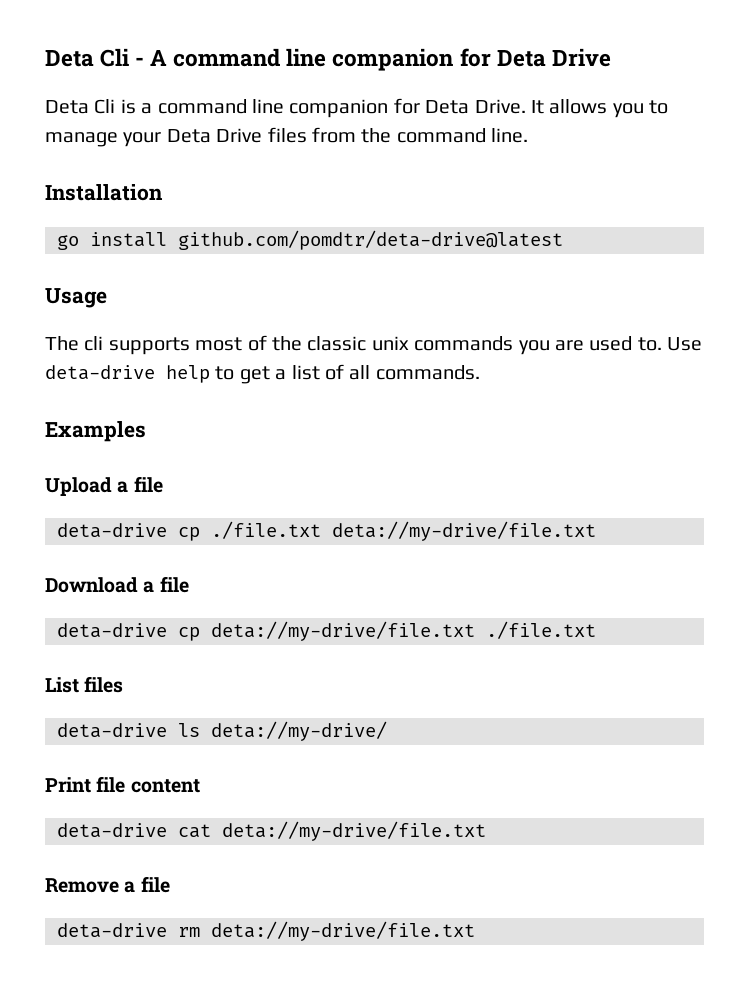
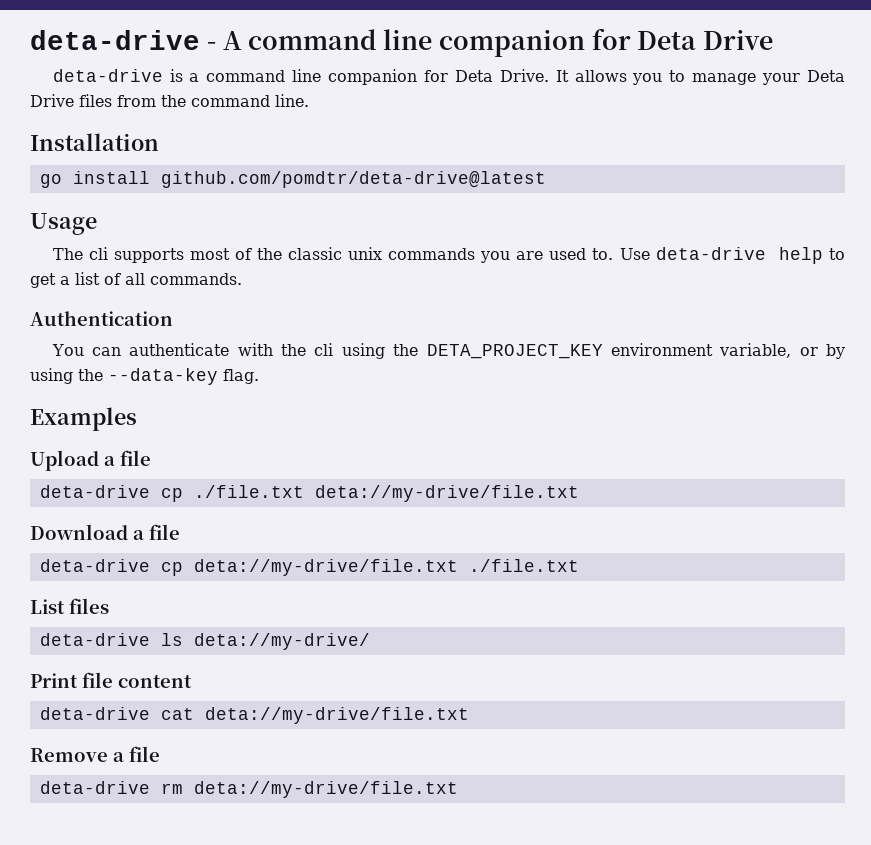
- Deta Cli - A command line companion for Deta Drive
+ deta-drive - A command line companion for Deta Drive
- Deta Cli is a command line companion for Deta Drive.
+ deta-drive is a command line companion for Deta Drive.
+ Authentication
+ You can authenticate with the cli using the DETA_PROJECT_KEY environment variable, or by using the --data-key flag.

